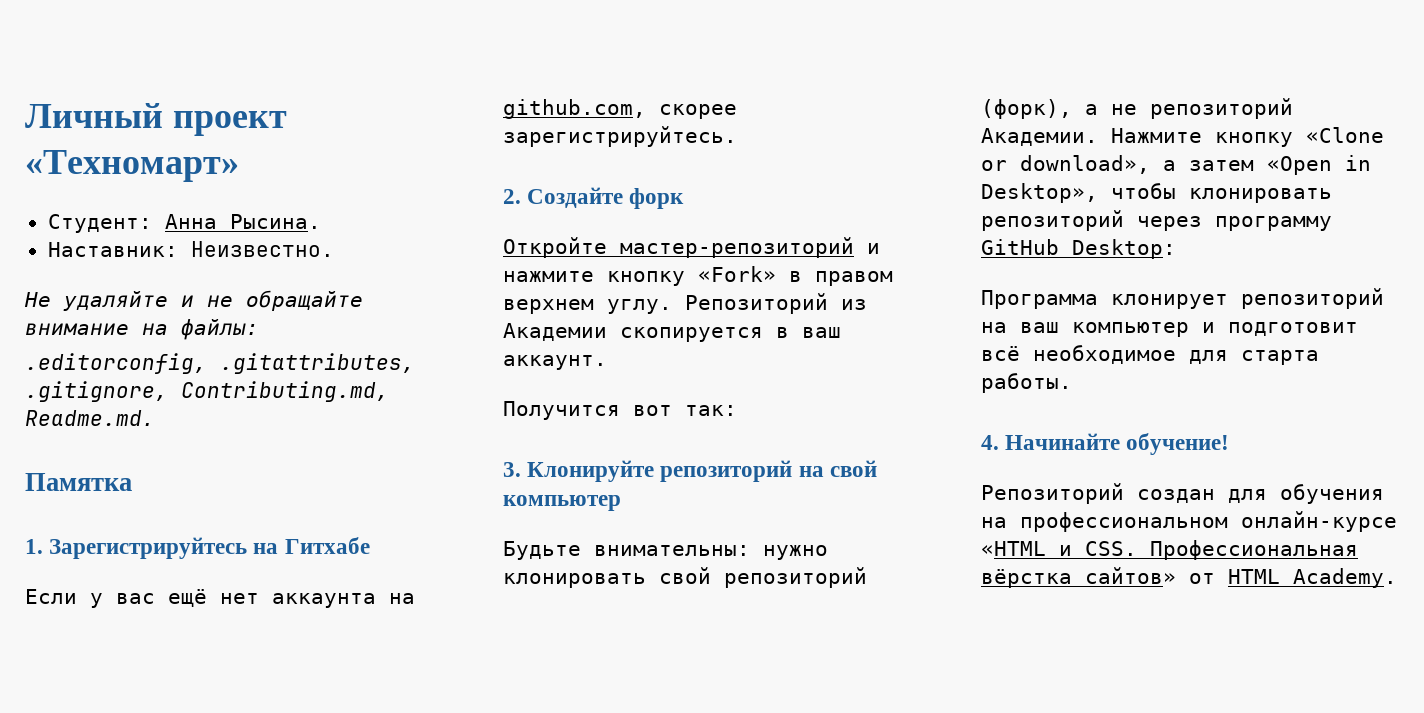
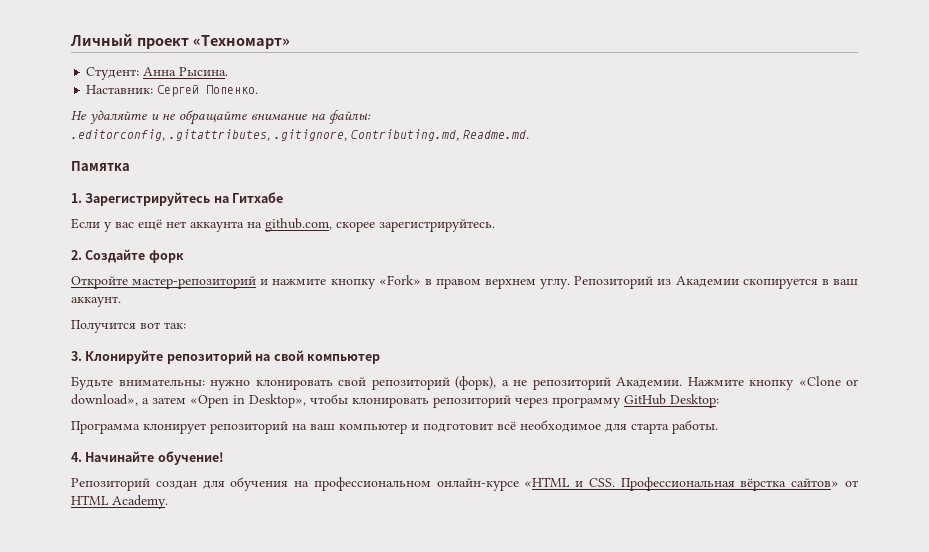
- Наставник: Неизвестно.
+ Наставник: Сергей Попенко.

